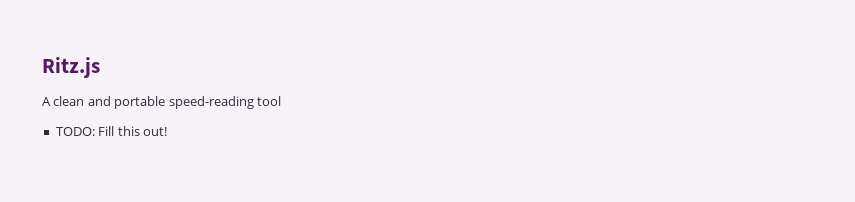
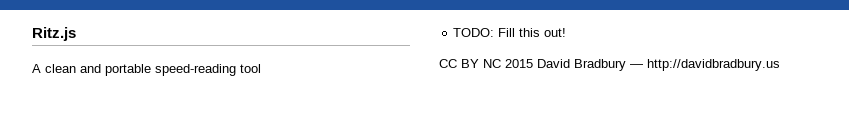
+ CC BY NC 2015 David Bradbury — http://davidbradbury.us

